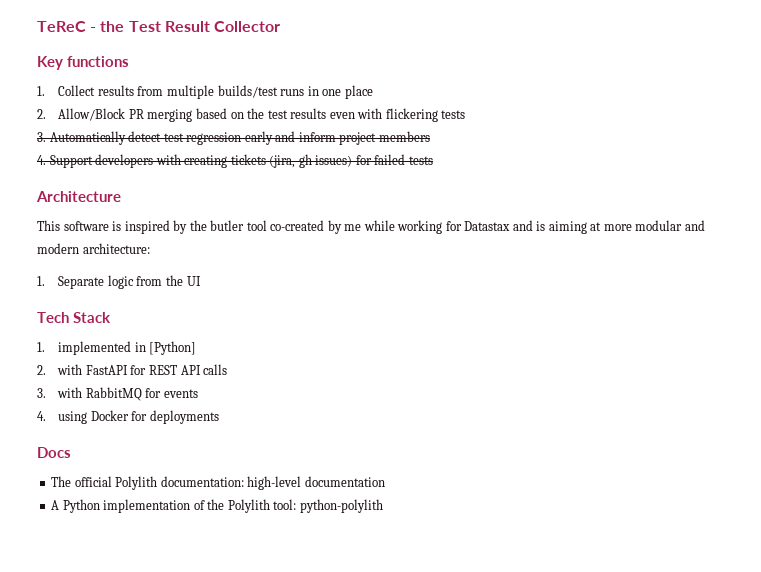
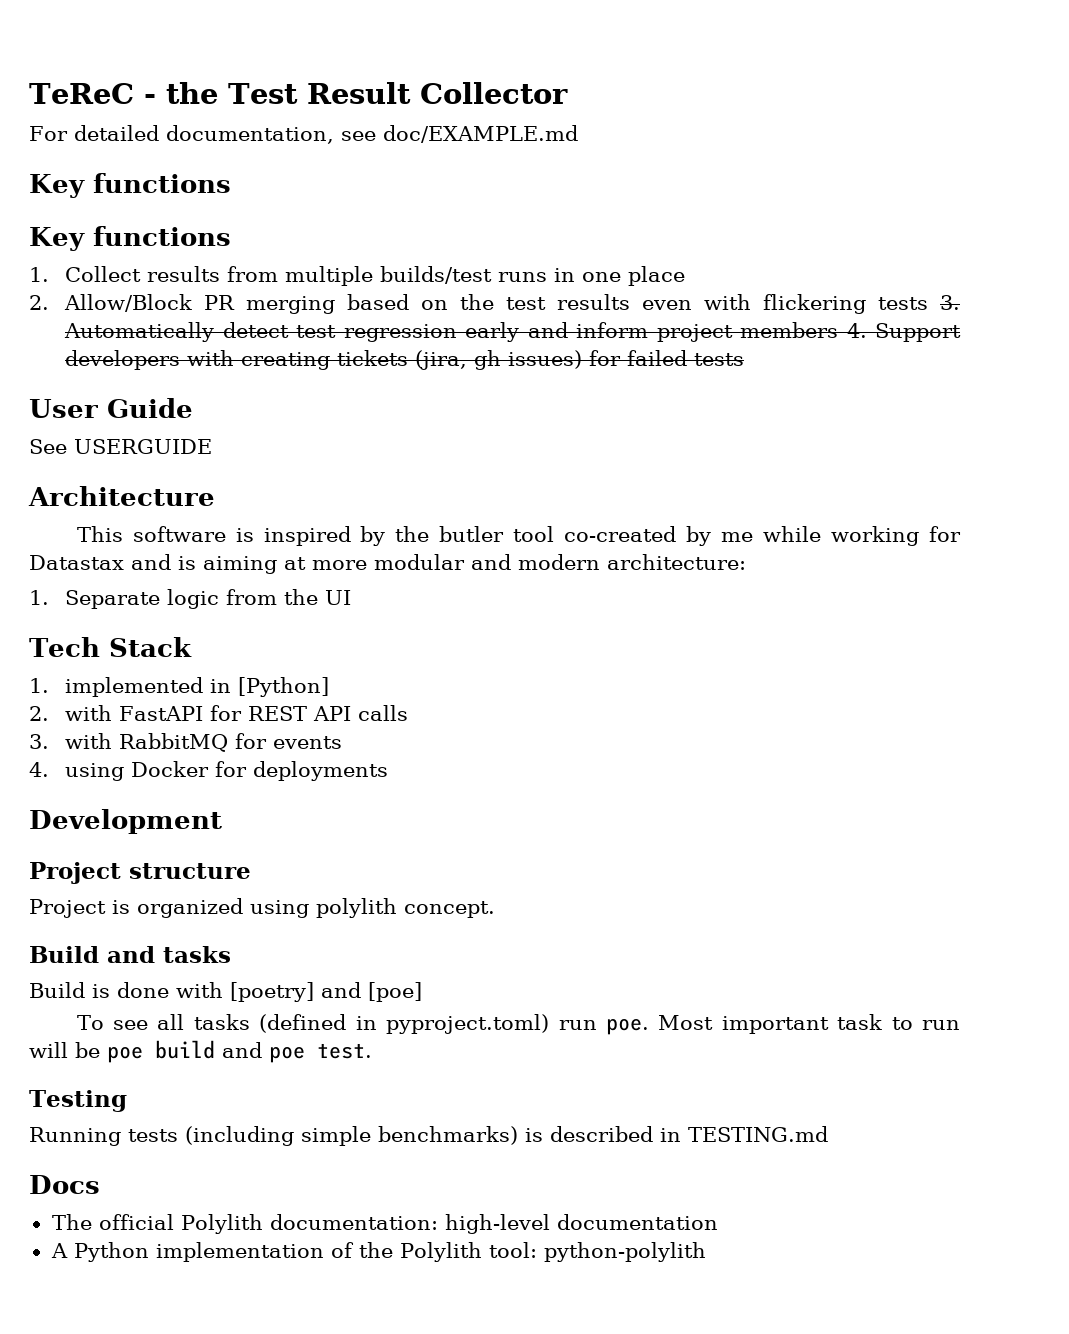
+ For detailed documentation, see doc/EXAMPLE.md
+ Key functions
- 2. Allow/Block PR merging based on the test results even with flickering tests
- 3. Automatically detect test regression early and inform project members
- 4. Support developers with creating tickets (jira, gh issues) for failed tests
+ 2. Allow/Block PR merging based on the test results even with flickering tests 3. Automatically detect test regression early and inform project members 4. Support developers with creating tickets (jira, gh issues) for failed tests
+ User Guide
+ See USERGUIDE
+ Development
+ Project structure
+ Project is organized using polylith concept.
+ Build and tasks
+ Build is done with [poetry] and [poe]
+ To see all tasks (defined in pyproject.toml) run poe. Most important task to run will be poe build and poe test.
+ Testing
+ Running tests (including simple benchmarks) is described in TESTING.md

